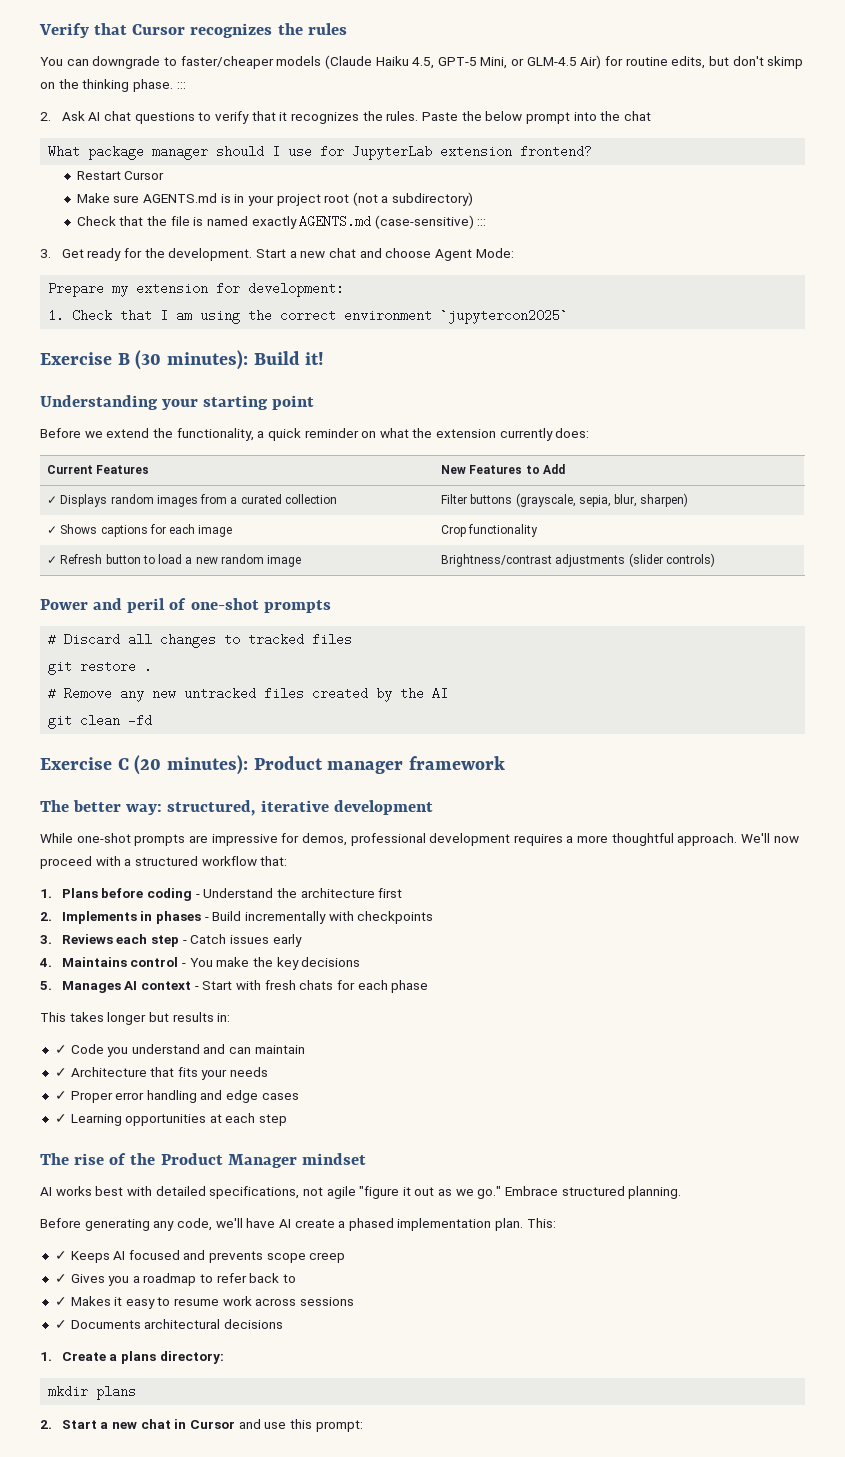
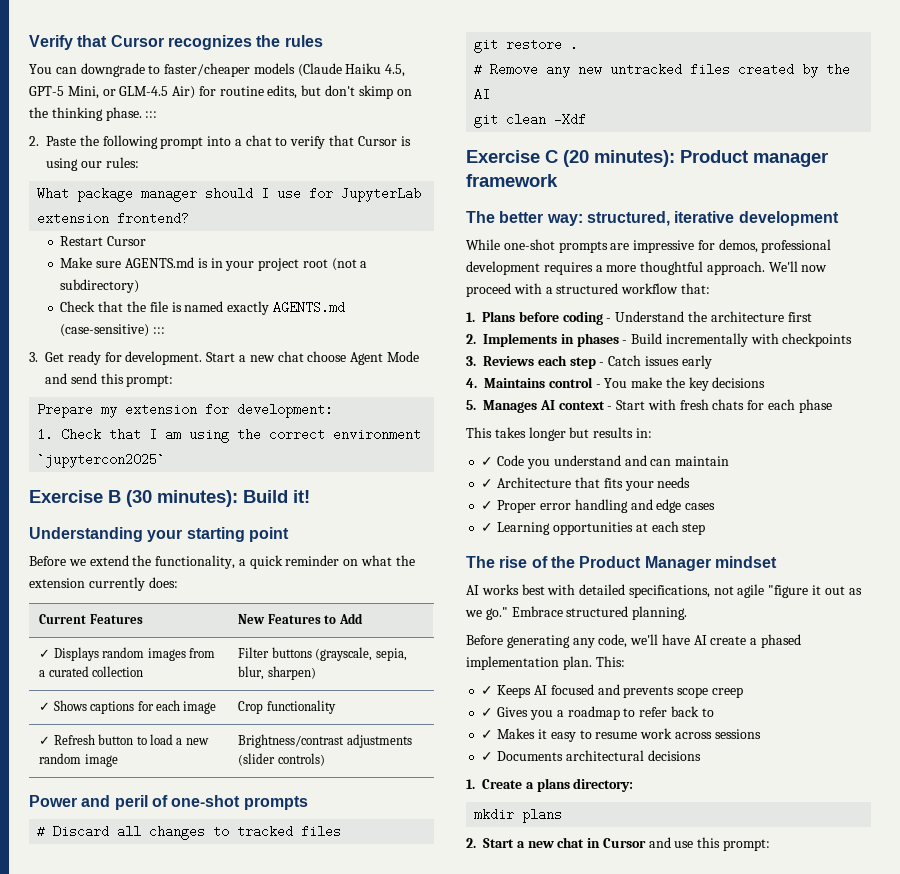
- 2. Ask AI chat questions to verify that it recognizes the rules. Paste the below prompt into the chat
+ 2. Paste the following prompt into a chat to verify that Cursor is using our rules:
- 3. Get ready for the development.
+ 3. Get ready for development.
- Start a new chat and choose Agent Mode:
+ Start a new chat choose Agent Mode and send this prompt:
- git clean -fd
+ git clean -Xdf

